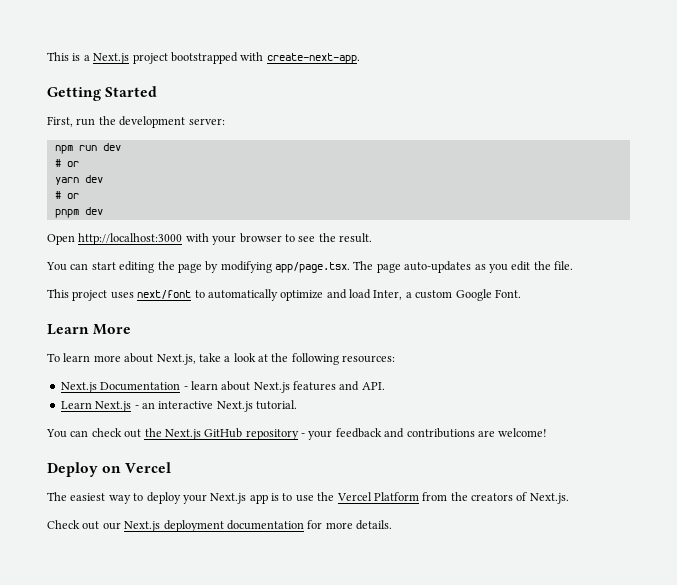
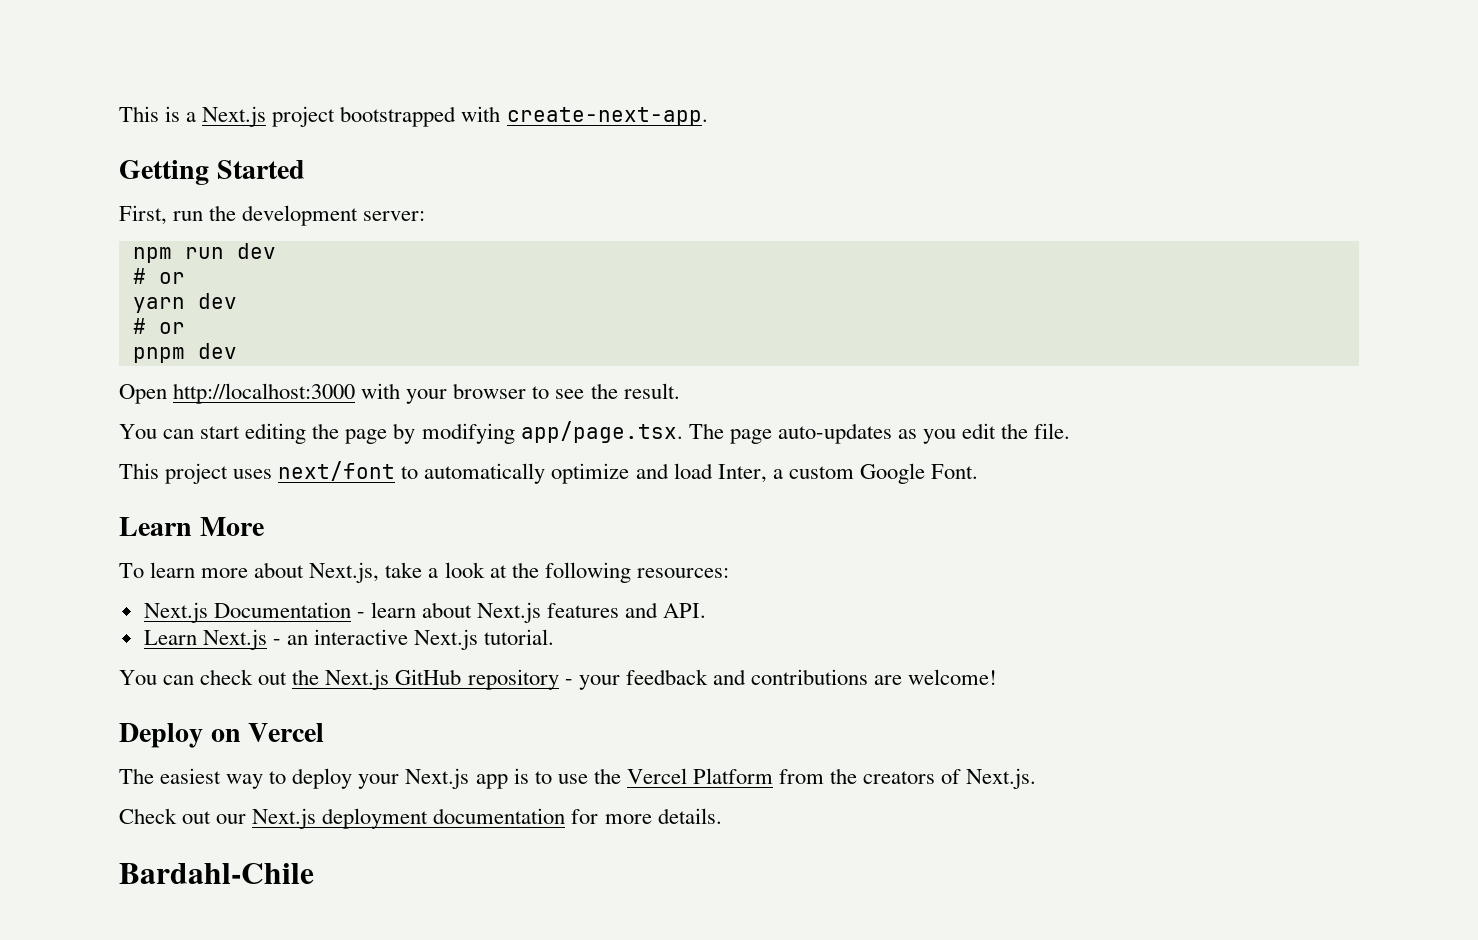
+ Bardahl-Chile

